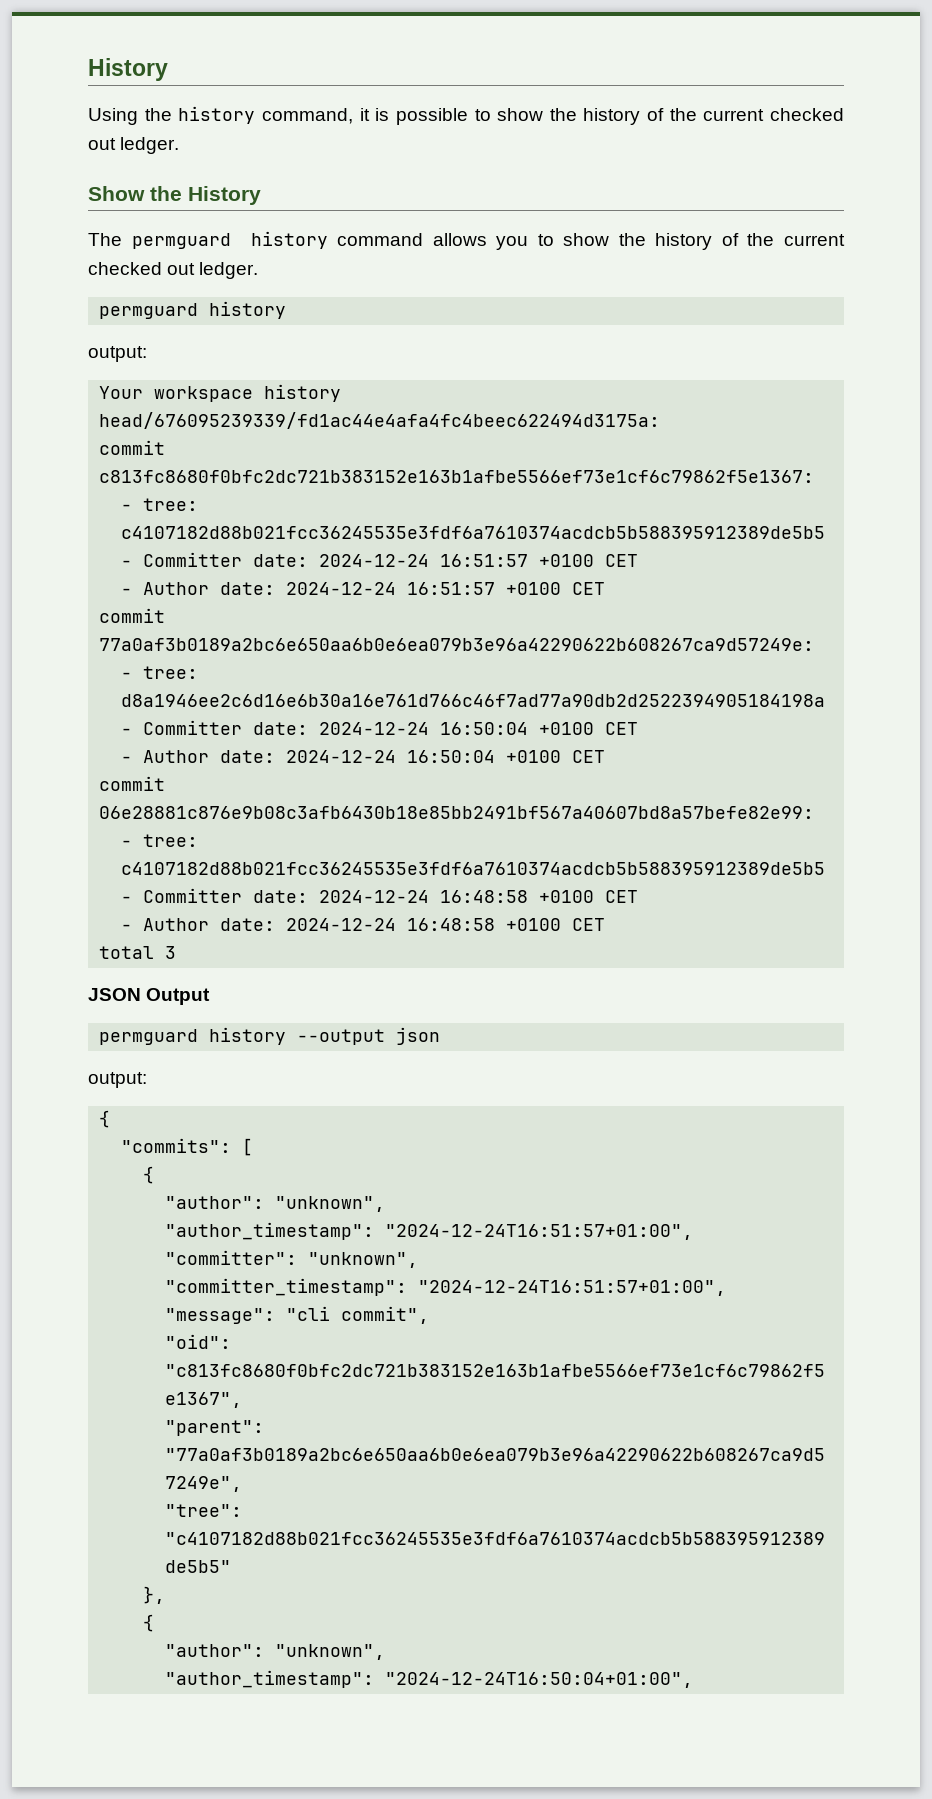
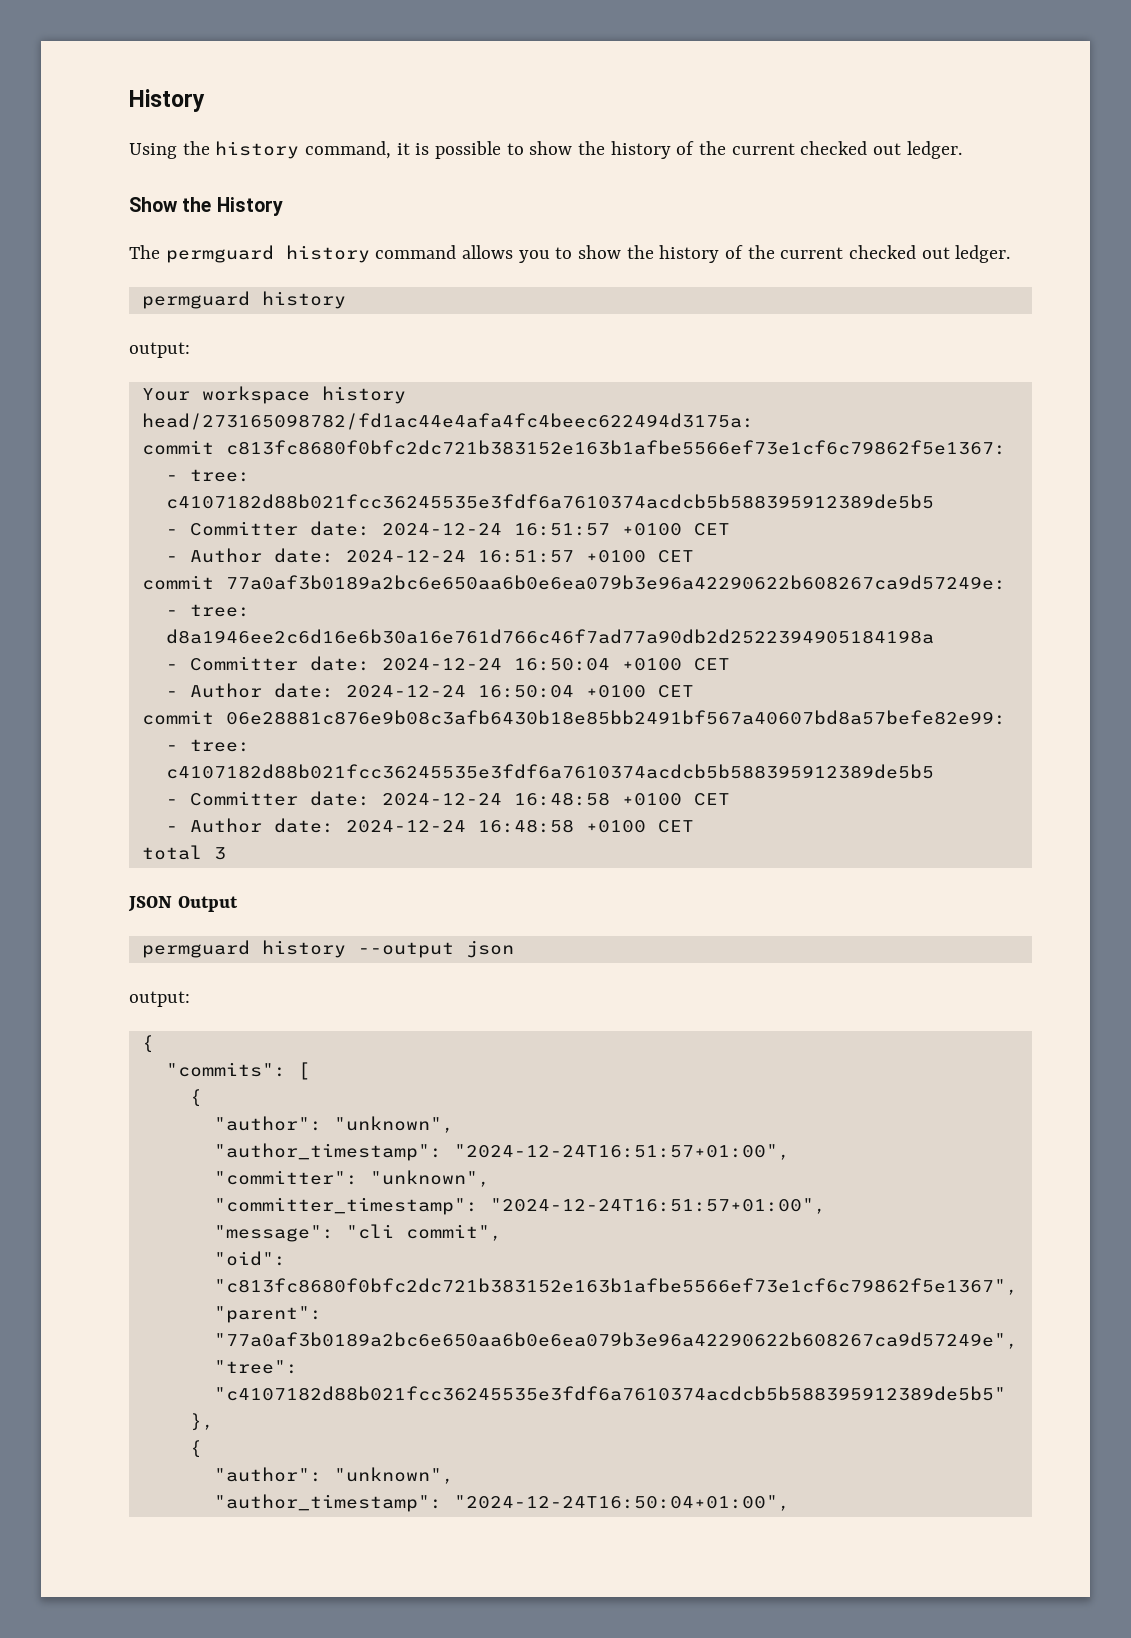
- Your workspace history head/676095239339/fd1ac44e4afa4fc4beec622494d3175a:
+ Your workspace history head/273165098782/fd1ac44e4afa4fc4beec622494d3175a:

